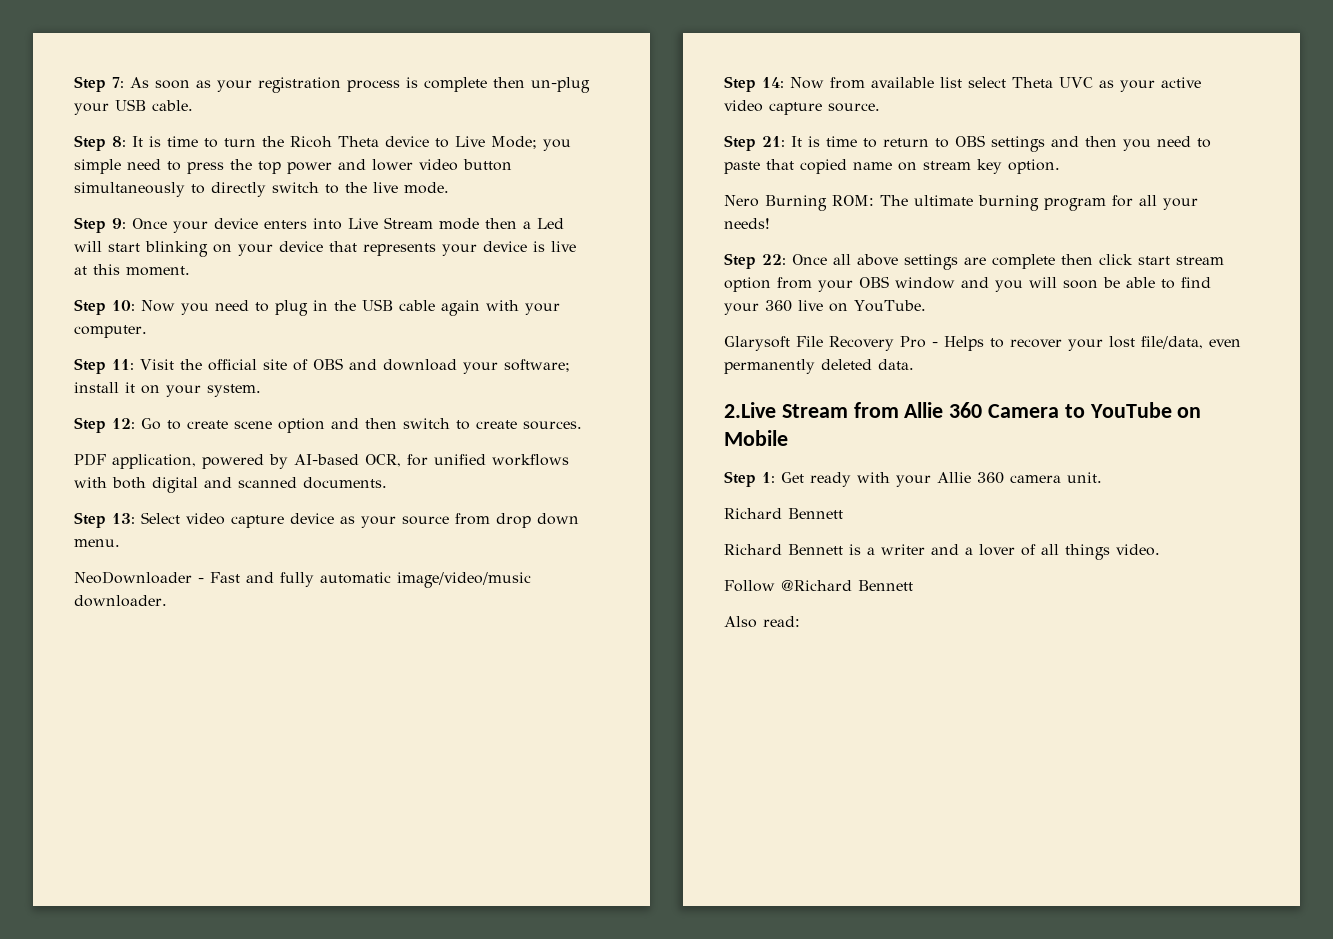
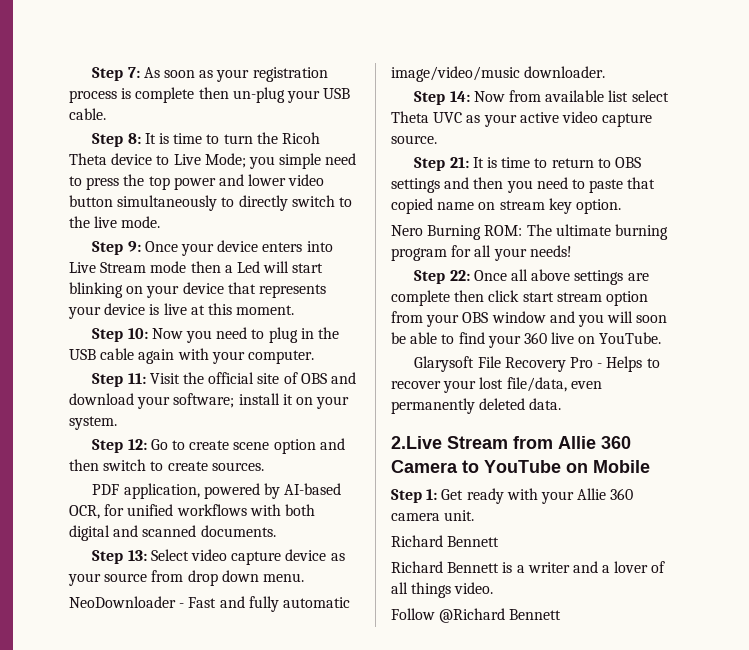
- Also read:

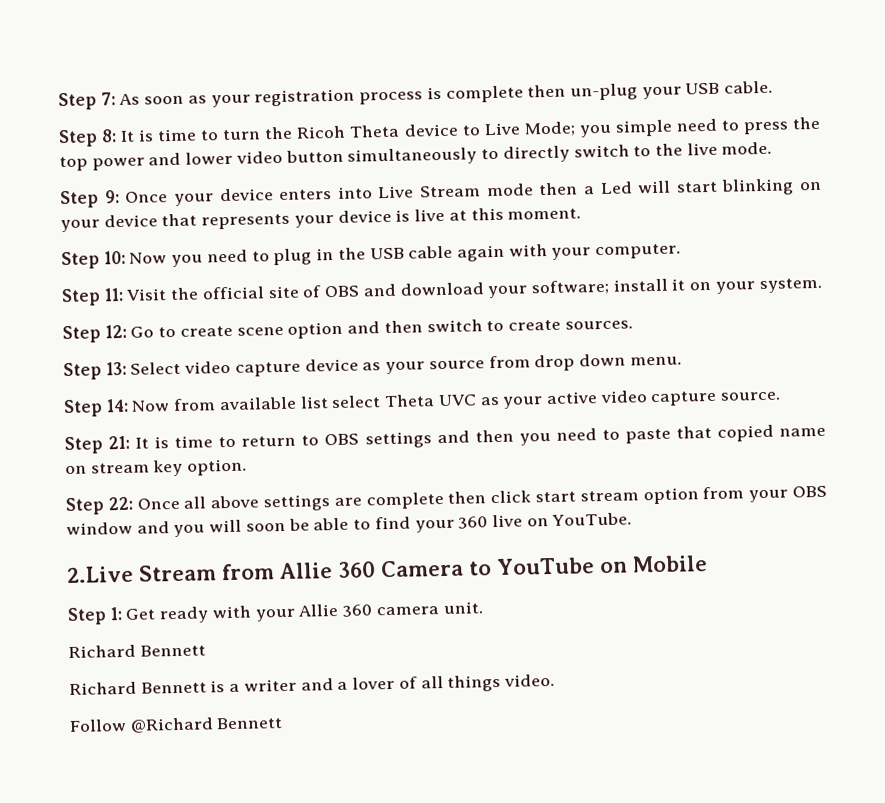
- PDF application, powered by AI-based OCR, for unified workflows with both digital and scanned documents.
- NeoDownloader - Fast and fully automatic image/video/music downloader.
- Nero Burning ROM: The ultimate burning program for all your needs!
- Glarysoft File Recovery Pro - Helps to recover your lost file/data, even permanently deleted data.

